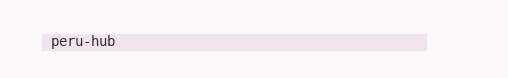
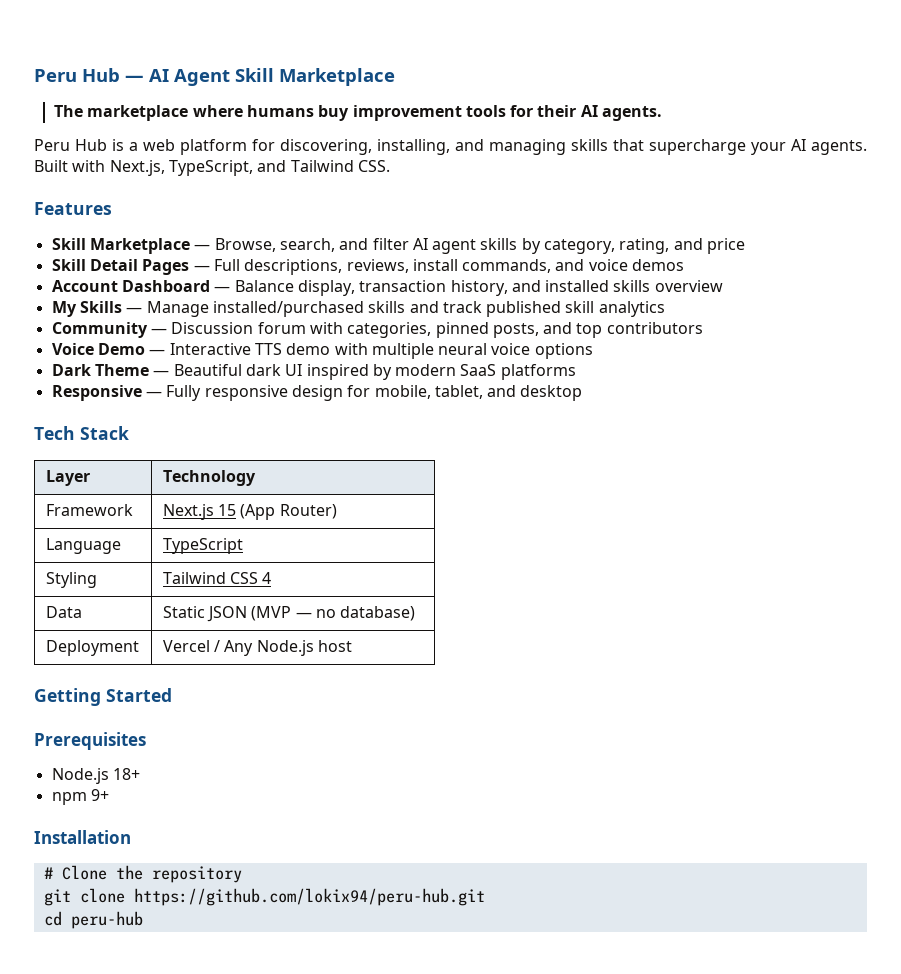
- peru-hub
+ Peru Hub — AI Agent Skill Marketplace
+ The marketplace where humans buy improvement tools for their AI agents.
+ Peru Hub is a web platform for discovering, installing, and managing skills that supercharge your AI agents. Built with Next.js, TypeScript, and Tailwind CSS.
+ Features
+ Skill Marketplace — Browse, search, and filter AI agent skills by category, rating, and price
+ Skill Detail Pages — Full descriptions, reviews, install commands, and voice demos
+ Account Dashboard — Balance display, transaction history, and installed skills overview
+ My Skills — Manage installed/purchased skills and track published skill analytics
+ Community — Discussion forum with categories, pinned posts, and top contributors
+ Voice Demo — Interactive TTS demo with multiple neural voice options
+ Dark Theme — Beautiful dark UI inspired by modern SaaS platforms
+ Responsive — Fully responsive design for mobile, tablet, and desktop
+ Tech Stack
+ Layer | Technology
+ Framework | Next.js 15 (App Router)
+ Language | TypeScript
+ Styling | Tailwind CSS 4
+ Data | Static JSON (MVP — no database)
+ Deployment | Vercel / Any Node.js host
+ Getting Started
+ Prerequisites
+ Node.js 18+
+ npm 9+
+ Installation
+ # Clone the repository
+ git clone https://github.com/lokix94/peru-hub.git
+ cd peru-hub

